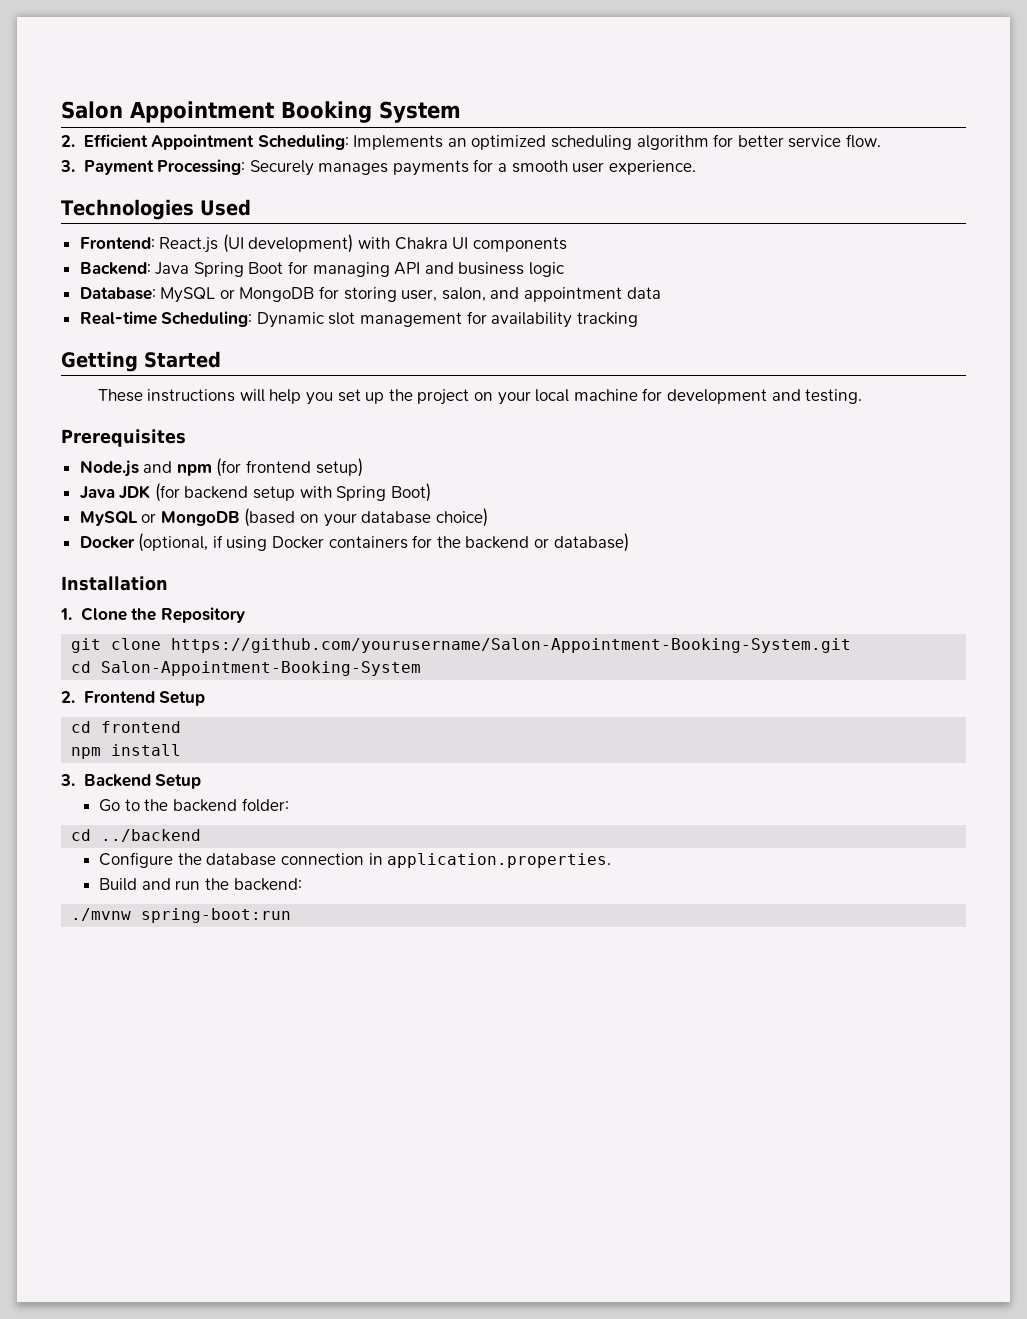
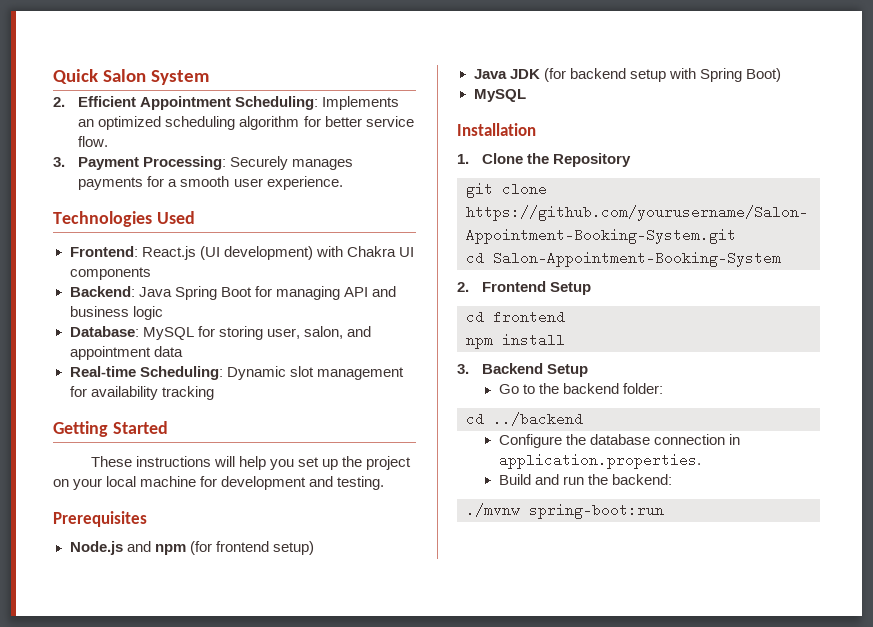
- Salon Appointment Booking System
+ Quick Salon System
- Database: MySQL or MongoDB for storing user, salon, and appointment data
+ Database: MySQL for storing user, salon, and appointment data
  Java JDK (for backend setup with Spring Boot)
- MySQL or MongoDB (based on your database choice)
- Docker (optional, if using Docker containers for the backend or database)
+ MySQL

